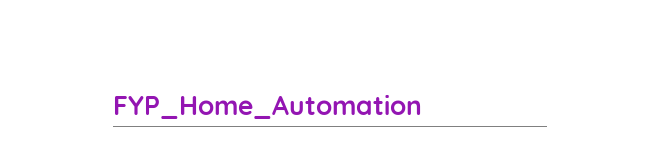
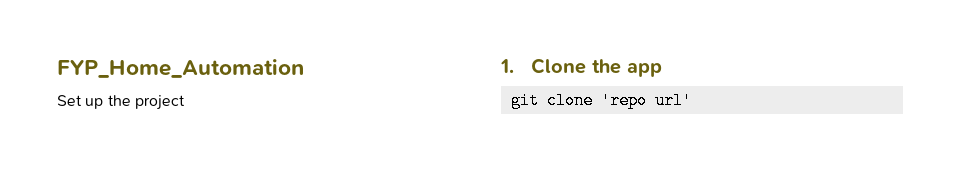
+ Set up the project
+ 1. Clone the app
+ git clone 'repo url'

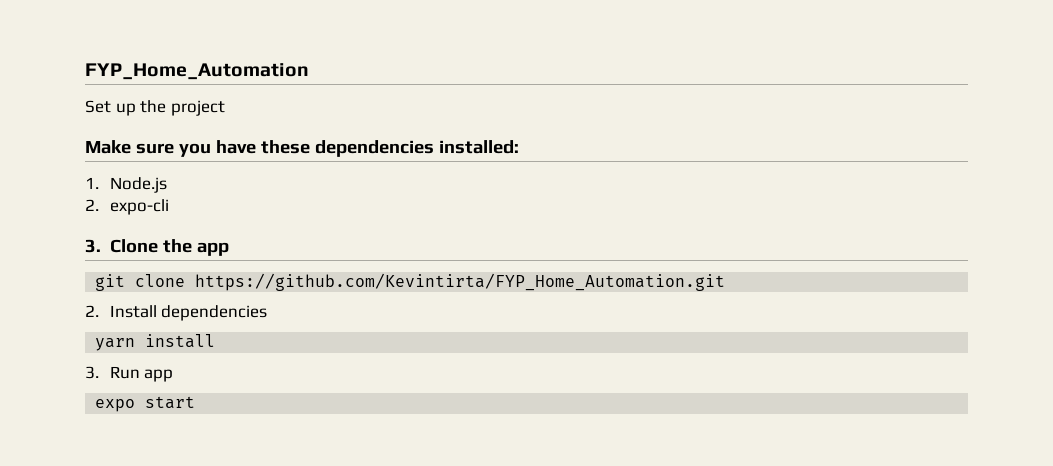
- 1. Clone the app
+ Make sure you have these dependencies installed:
+ 1. Node.js
+ 2. expo-cli
+ 3. Clone the app
- git clone 'repo url'
+ git clone https://github.com/Kevintirta/FYP_Home_Automation.git
+ 2. Install dependencies
+ yarn install
+ 3. Run app
+ expo start

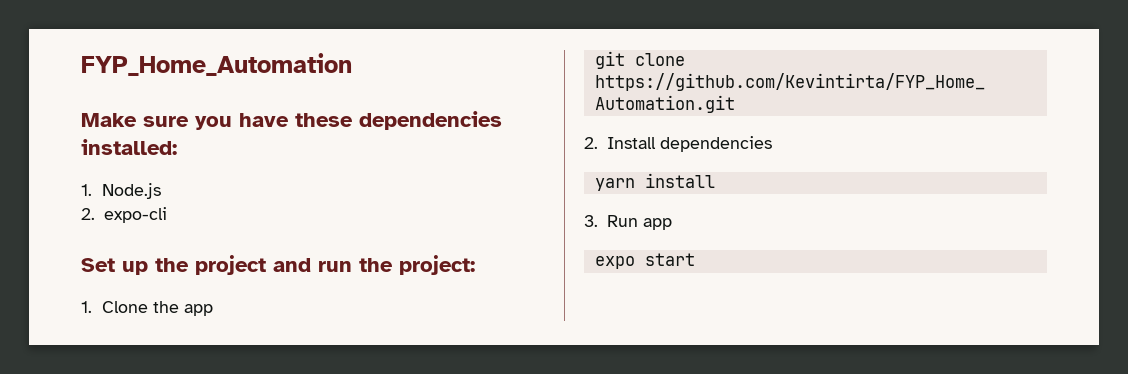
- Set up the project
- 3. Clone the app
+ Set up the project and run the project:
+ 1. Clone the app

